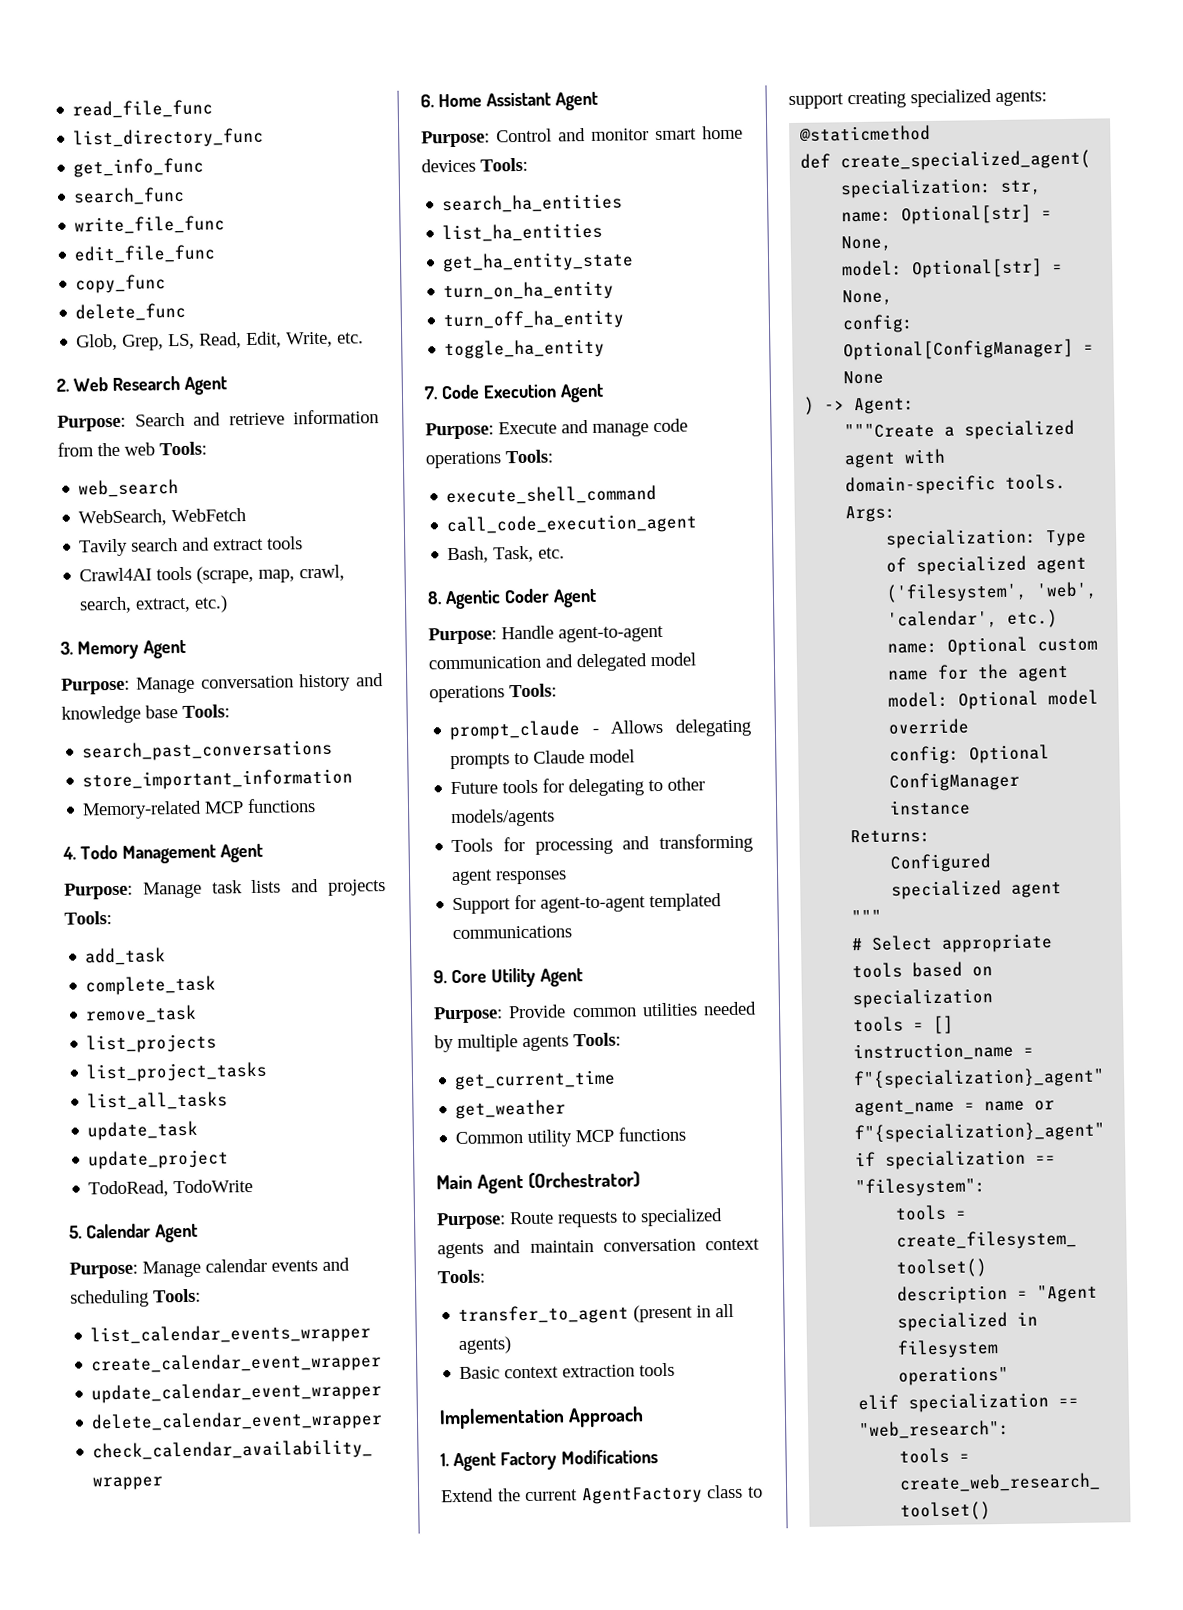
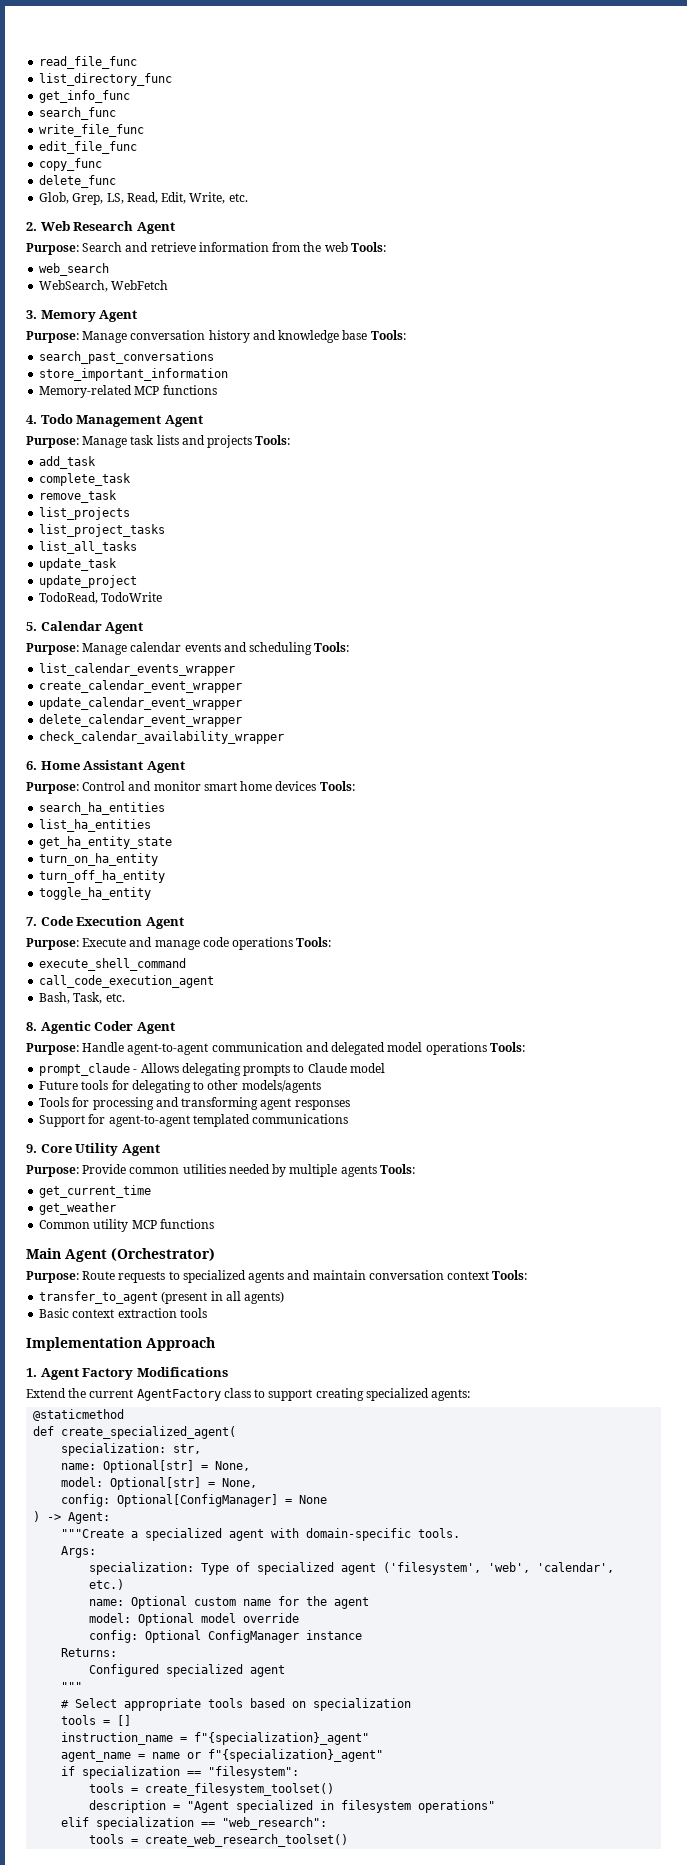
- Tavily search and extract tools
- Crawl4AI tools (scrape, map, crawl, search, extract, etc.)

